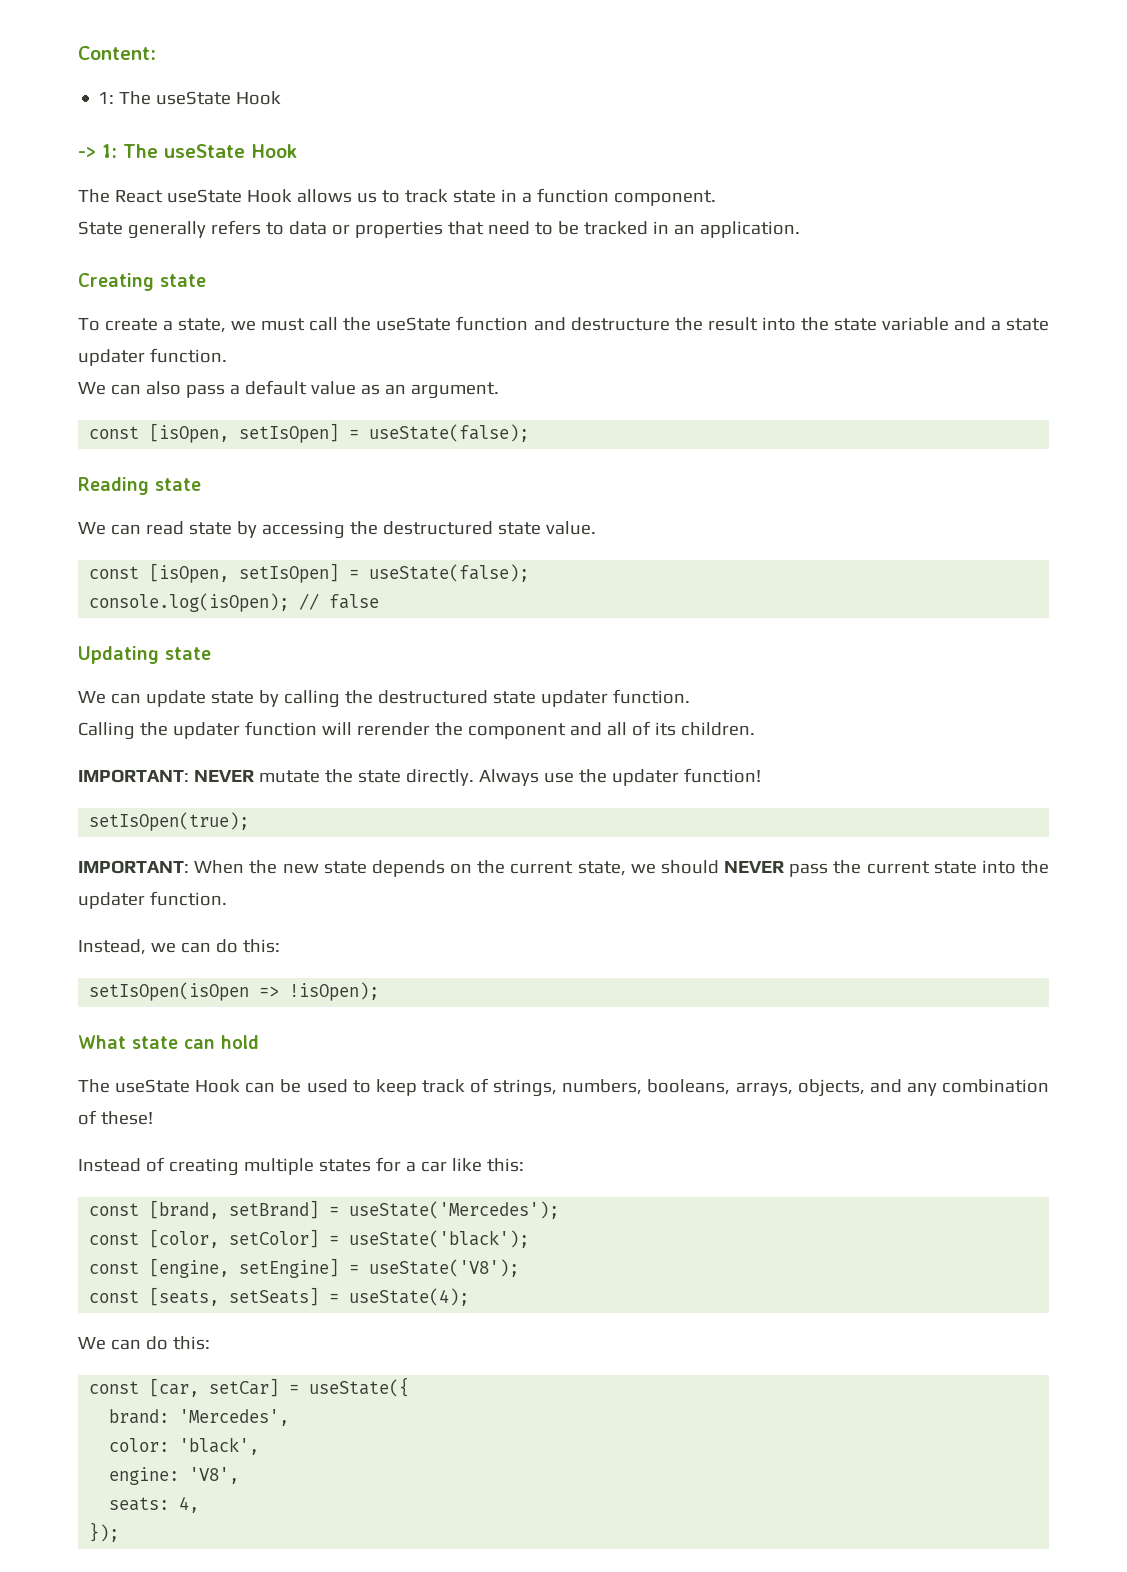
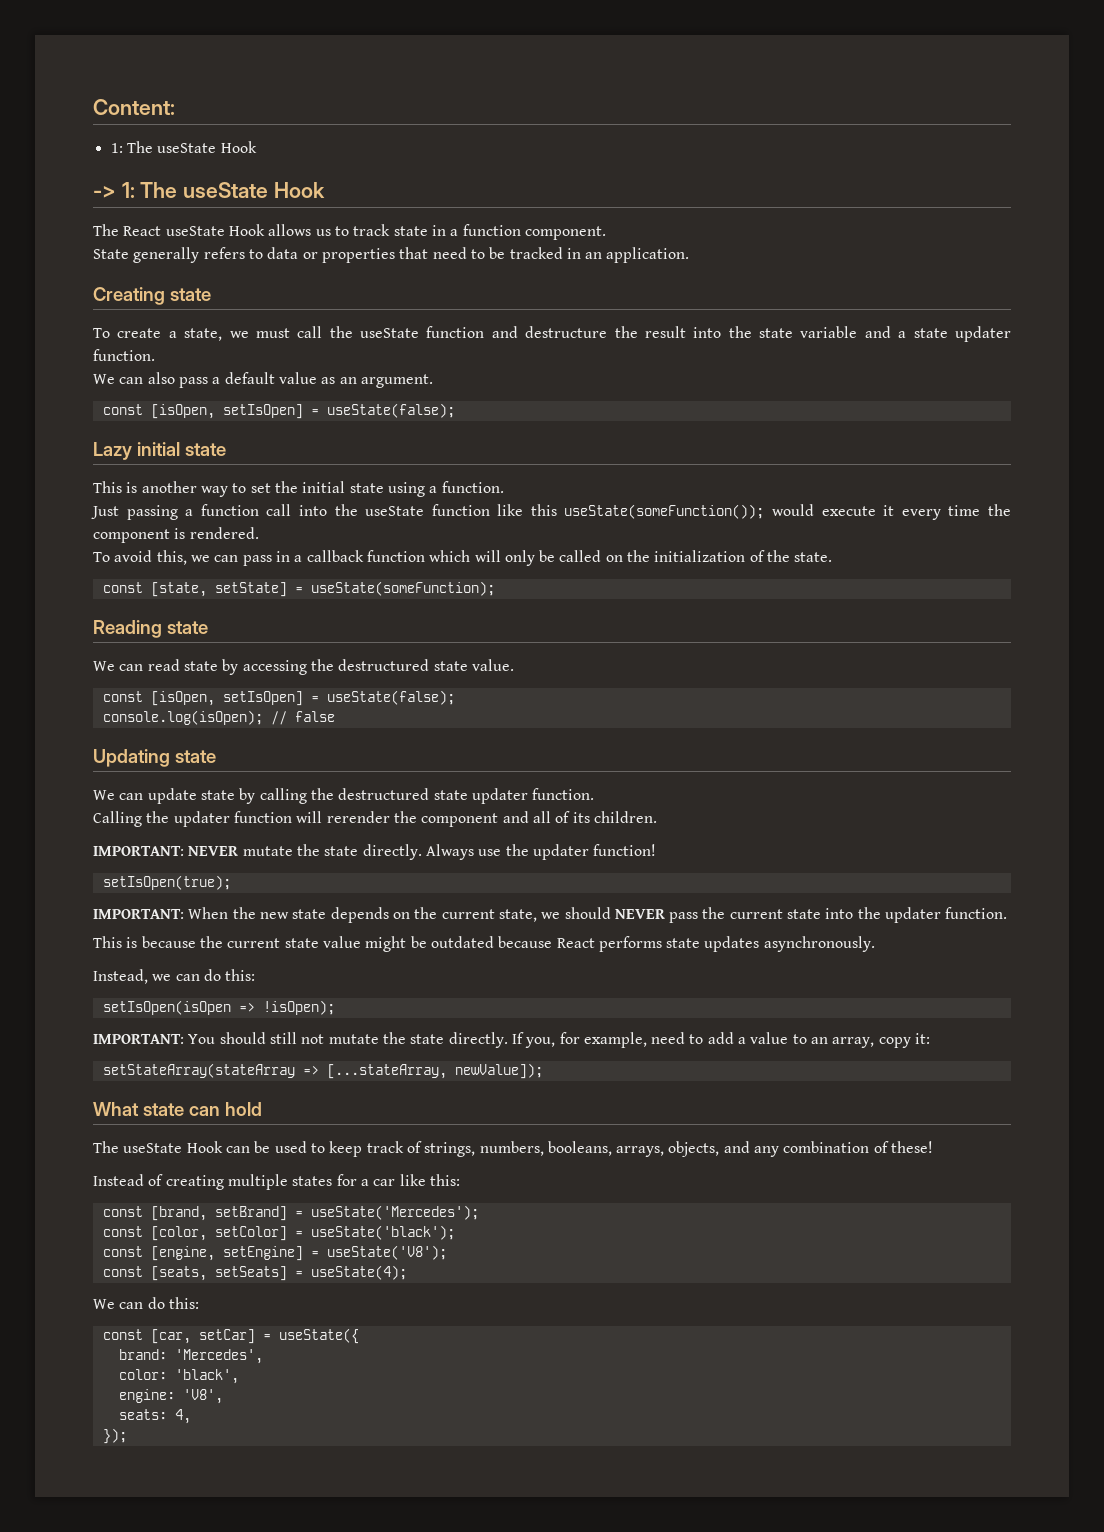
+ Lazy initial state
+ This is another way to set the initial state using a function.
+ Just passing a function call into the useState function like this useState(someFunction()); would execute it every time the component is rendered.
+ To avoid this, we can pass in a callback function which will only be called on the initialization of the state.
+ const [state, setState] = useState(someFunction);
+ This is because the current state value might be outdated because React performs state updates asynchronously.
+ IMPORTANT: You should still not mutate the state directly. If you, for example, need to add a value to an array, copy it:
+ setStateArray(stateArray => [...stateArray, newValue]);

